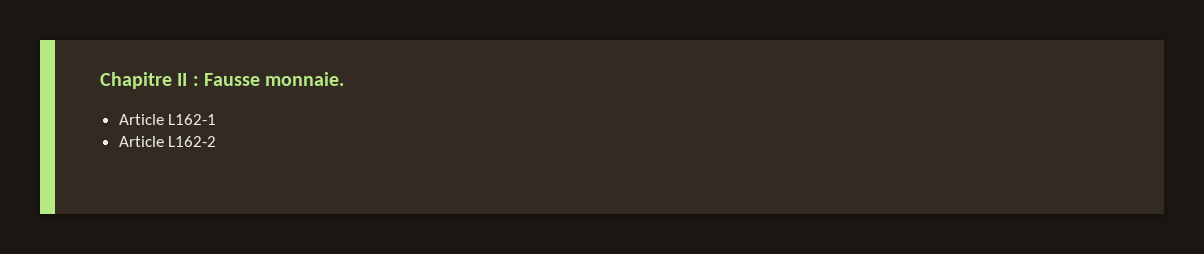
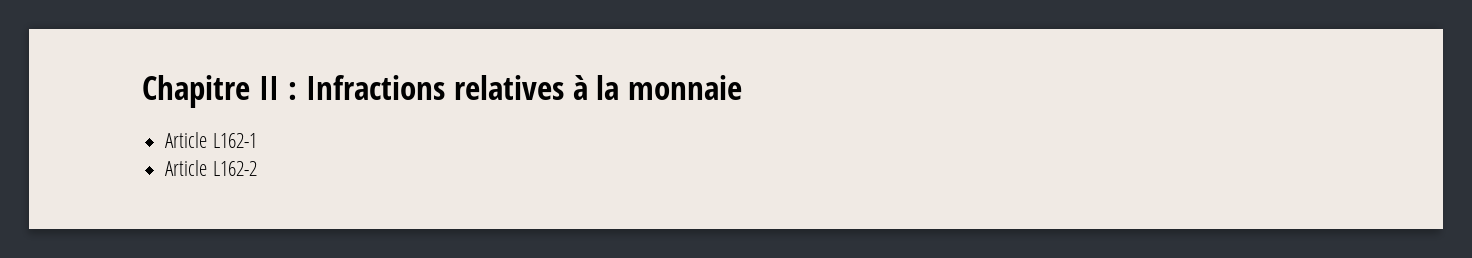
- Chapitre II : Fausse monnaie.
+ Chapitre II : Infractions relatives à la monnaie

